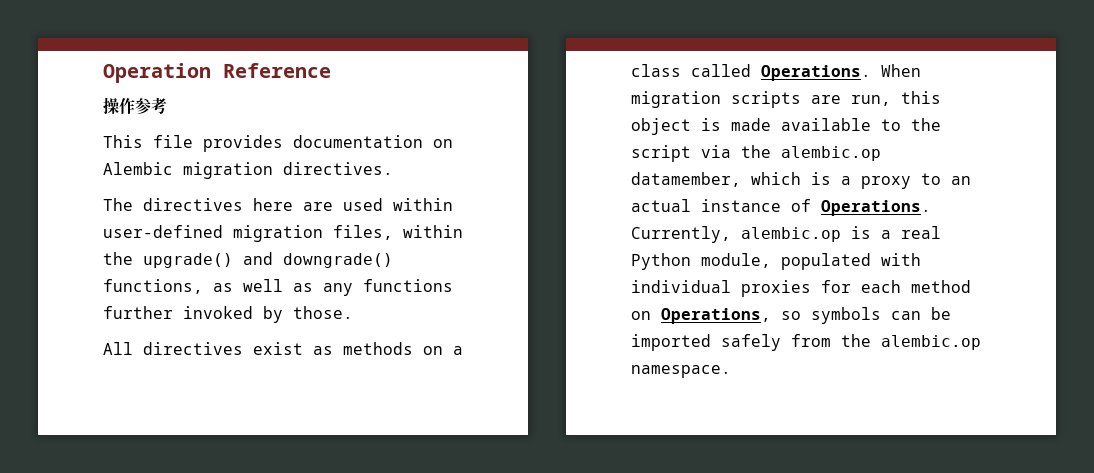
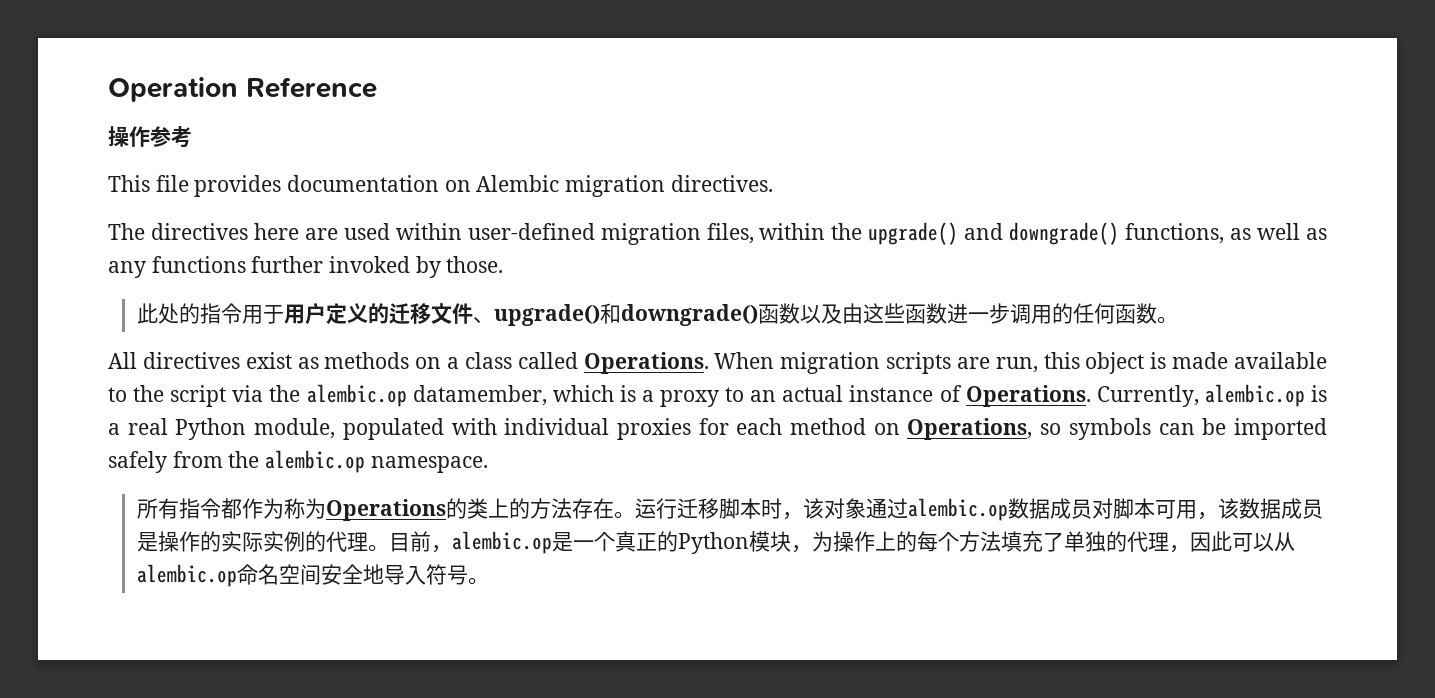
+ 此处的指令用于用户定义的迁移文件、upgrade()和downgrade()函数以及由这些函数进一步调用的任何函数。
+ 所有指令都作为称为Operations的类上的方法存在。运行迁移脚本时，该对象通过alembic.op数据成员对脚本可用，该数据成员是操作的实际实例的代理。目前，alembic.op是一个真正的Python模块，为操作上的每个方法填充了单独的代理，因此可以从alembic.op命名空间安全地导入符号。

